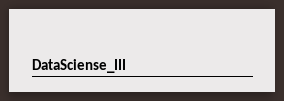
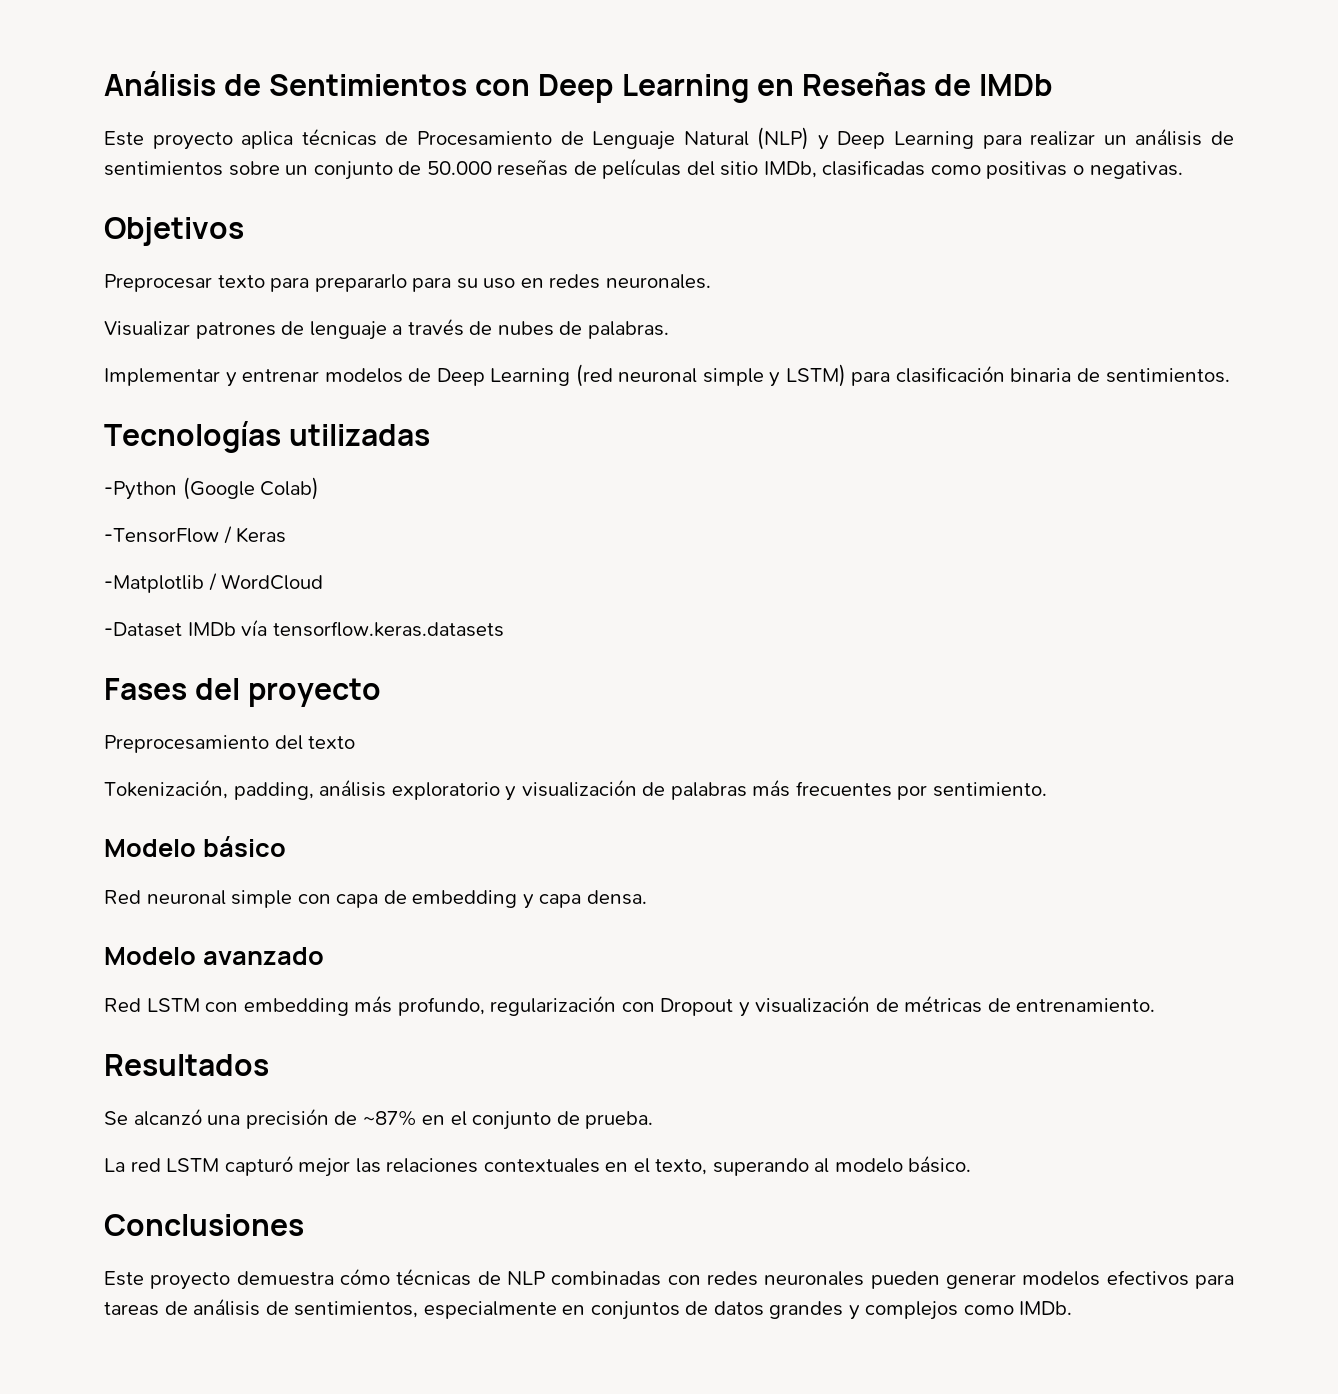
- DataSciense_III
+ Análisis de Sentimientos con Deep Learning en Reseñas de IMDb
+ Este proyecto aplica técnicas de Procesamiento de Lenguaje Natural (NLP) y Deep Learning para realizar un análisis de sentimientos sobre un conjunto de 50.000 reseñas de películas del sitio IMDb, clasificadas como positivas o negativas.
+ Objetivos
+ Preprocesar texto para prepararlo para su uso en redes neuronales.
+ Visualizar patrones de lenguaje a través de nubes de palabras.
+ Implementar y entrenar modelos de Deep Learning (red neuronal simple y LSTM) para clasificación binaria de sentimientos.
+ Tecnologías utilizadas
+ -Python (Google Colab)
+ -TensorFlow / Keras
+ -Matplotlib / WordCloud
+ -Dataset IMDb vía tensorflow.keras.datasets
+ Fases del proyecto
+ Preprocesamiento del texto
+ Tokenización, padding, análisis exploratorio y visualización de palabras más frecuentes por sentimiento.
+ Modelo básico
+ Red neuronal simple con capa de embedding y capa densa.
+ Modelo avanzado
+ Red LSTM con embedding más profundo, regularización con Dropout y visualización de métricas de entrenamiento.
+ Resultados
+ Se alcanzó una precisión de ~87% en el conjunto de prueba.
+ La red LSTM capturó mejor las relaciones contextuales en el texto, superando al modelo básico.
+ Conclusiones
+ Este proyecto demuestra cómo técnicas de NLP combinadas con redes neuronales pueden generar modelos efectivos para tareas de análisis de sentimientos, especialmente en conjuntos de datos grandes y complejos como IMDb.

